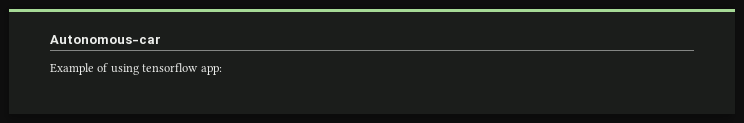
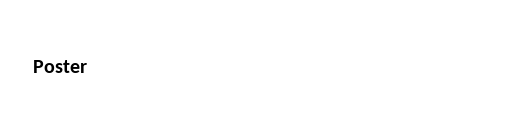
- Autonomous-car
- Example of using tensorflow app:
+ Poster

